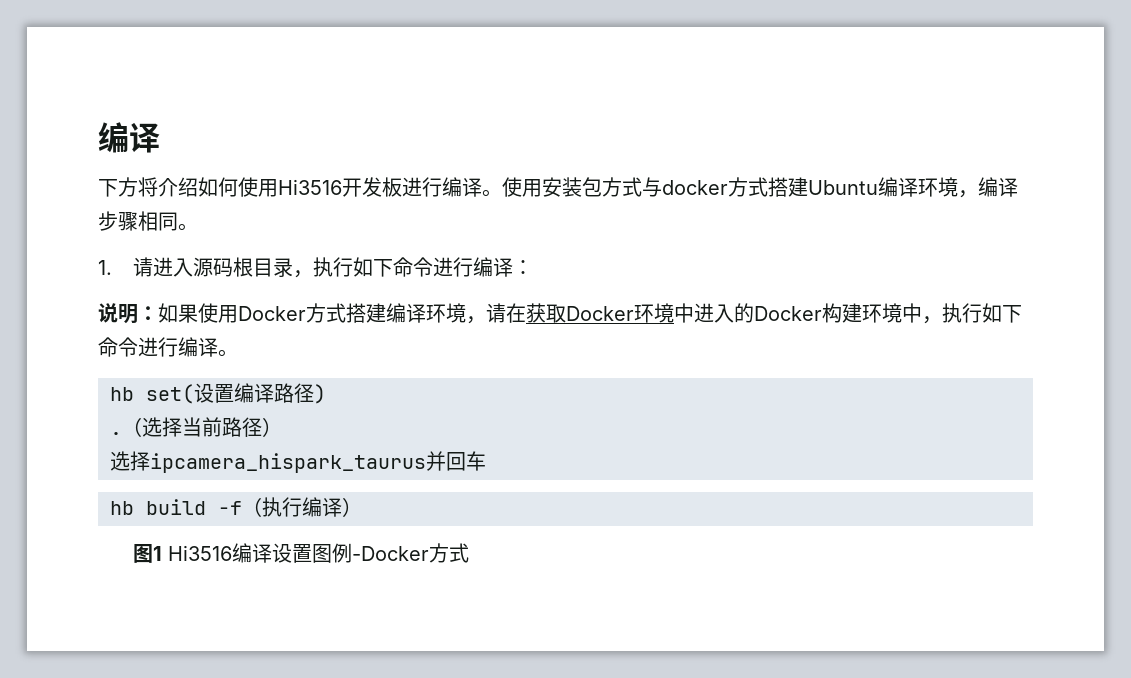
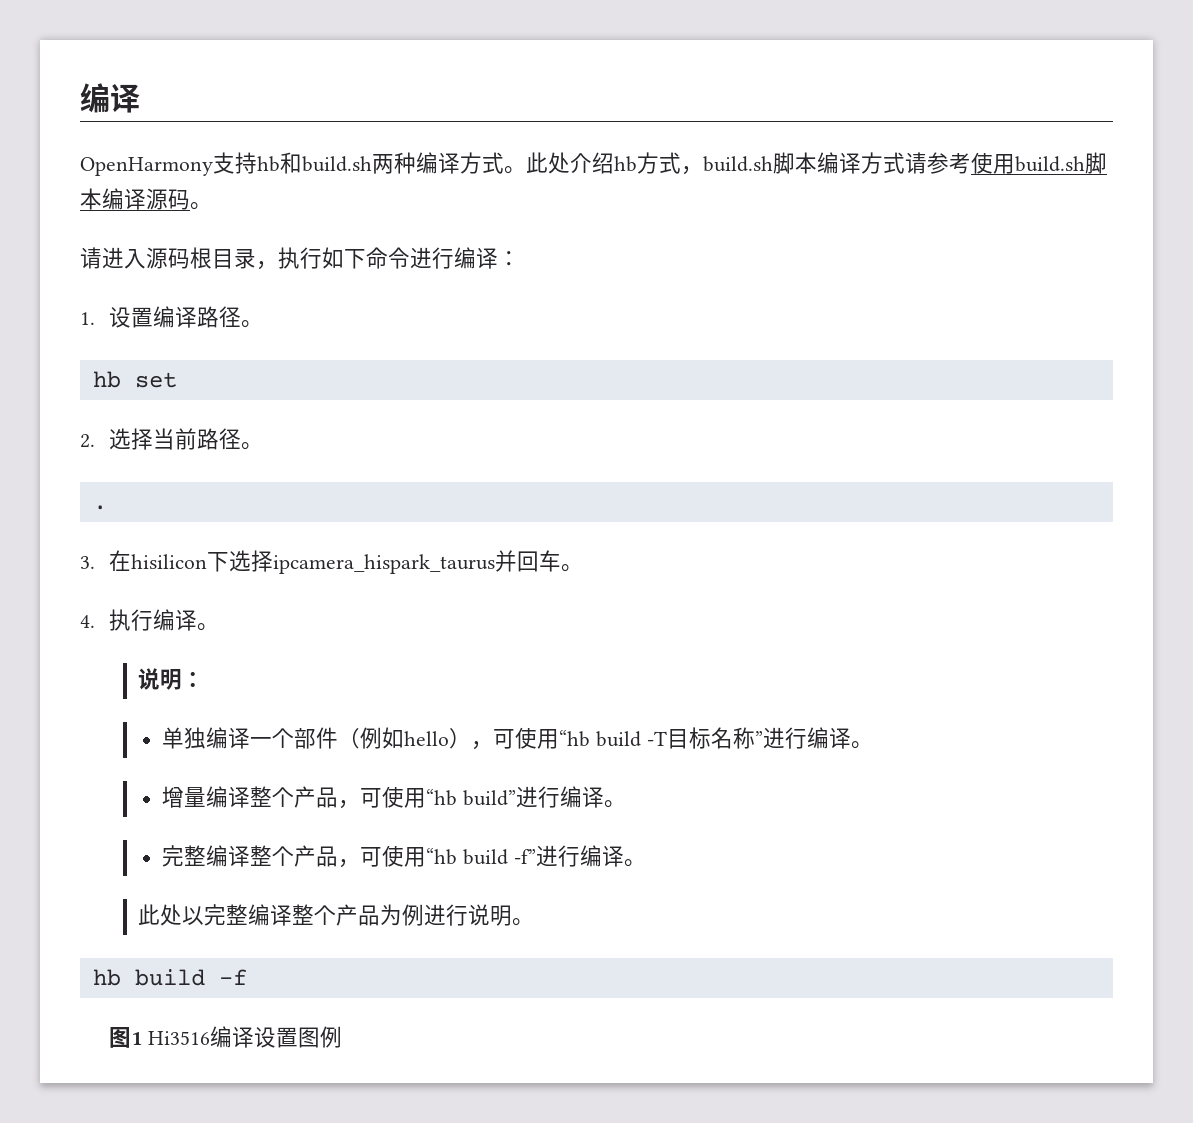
- 下方将介绍如何使用Hi3516开发板进行编译。使用安装包方式与docker方式搭建Ubuntu编译环境，编译步骤相同。
- 1.请进入源码根目录，执行如下命令进行编译：
+ OpenHarmony支持hb和build.sh两种编译方式。此处介绍hb方式，build.sh脚本编译方式请参考使用build.sh脚本编译源码。
+ 请进入源码根目录，执行如下命令进行编译：
- 说明：如果使用Docker方式搭建编译环境，请在获取Docker环境中进入的Docker构建环境中，执行如下命令进行编译。
- hb set(设置编译路径)
- .（选择当前路径）
- 选择ipcamera_hispark_taurus并回车
+ 1.设置编译路径。
+ hb set
+ 2.选择当前路径。
+ .
+ 3.在hisilicon下选择ipcamera_hispark_taurus并回车。
+ 4.执行编译。
+ 说明：
+ 单独编译一个部件（例如hello），可使用“hb build -T目标名称”进行编译。
+ 增量编译整个产品，可使用“hb build”进行编译。
+ 完整编译整个产品，可使用“hb build -f”进行编译。
+ 此处以完整编译整个产品为例进行说明。
- hb build -f（执行编译）
+ hb build -f
- 图1 Hi3516编译设置图例-Docker方式
+ 图1 Hi3516编译设置图例

